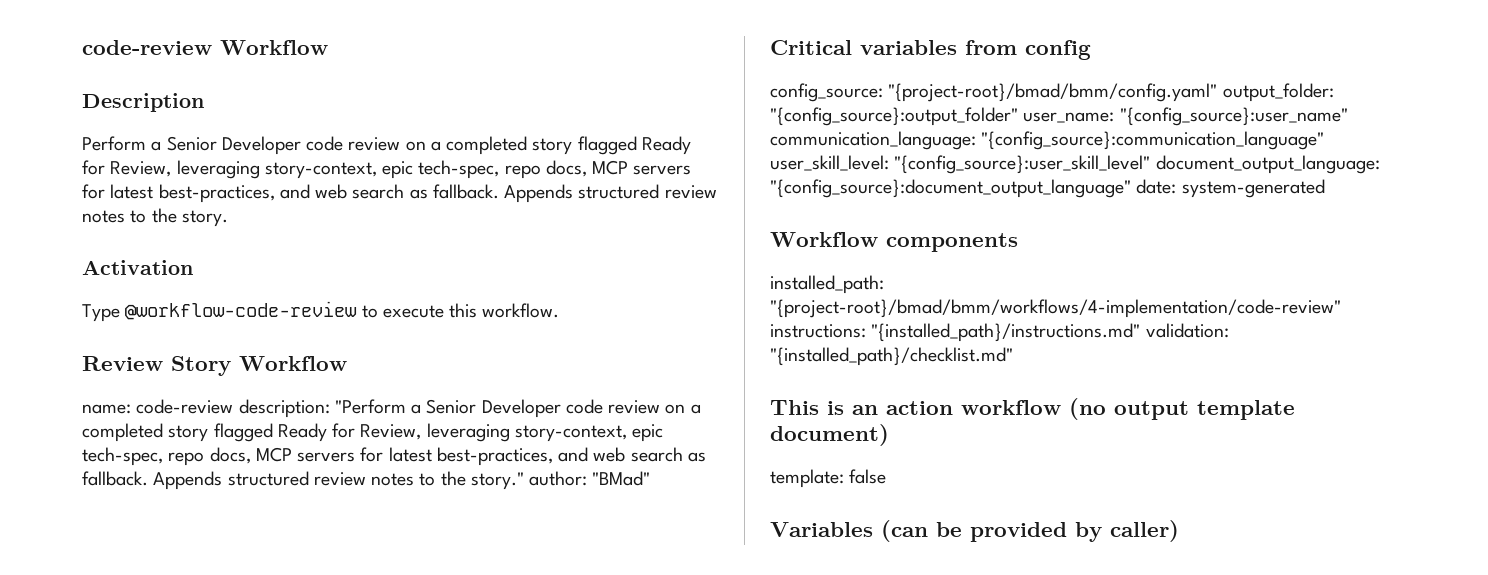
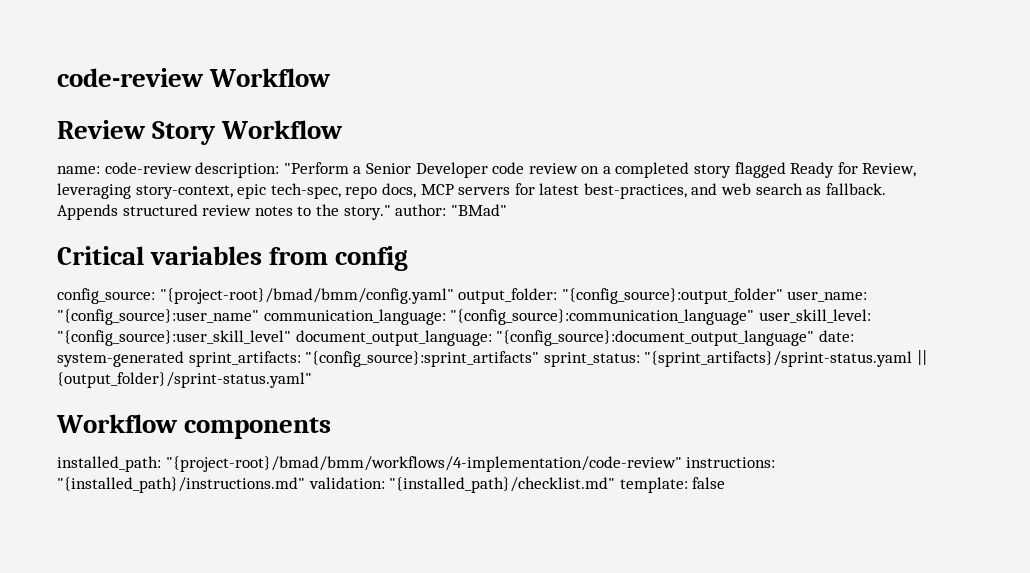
- Description
- Perform a Senior Developer code review on a completed story flagged Ready for Review, leveraging story-context, epic tech-spec, repo docs, MCP servers for latest best-practices, and web search as fallback. Appends structured review notes to the story.
- Activation
- Type @workflow-code-review to execute this workflow.
- config_source: "{project-root}/bmad/bmm/config.yaml" output_folder: "{config_source}:output_folder" user_name: "{config_source}:user_name" communication_language: "{config_source}:communication_language" user_skill_level: "{config_source}:user_skill_level" document_output_language: "{config_source}:document_output_language" date: system-generated
+ config_source: "{project-root}/bmad/bmm/config.yaml" output_folder: "{config_source}:output_folder" user_name: "{config_source}:user_name" communication_language: "{config_source}:communication_language" user_skill_level: "{config_source}:user_skill_level" document_output_language: "{config_source}:document_output_language" date: system-generated sprint_artifacts: "{config_source}:sprint_artifacts" sprint_status: "{sprint_artifacts}/sprint-status.yaml || {output_folder}/sprint-status.yaml"
- installed_path: "{project-root}/bmad/bmm/workflows/4-implementation/code-review" instructions: "{installed_path}/instructions.md" validation: "{installed_path}/checklist.md"
- This is an action workflow (no output template document)
- template: false
- Variables (can be provided by caller)
+ installed_path: "{project-root}/bmad/bmm/workflows/4-implementation/code-review" instructions: "{installed_path}/instructions.md" validation: "{installed_path}/checklist.md" template: false

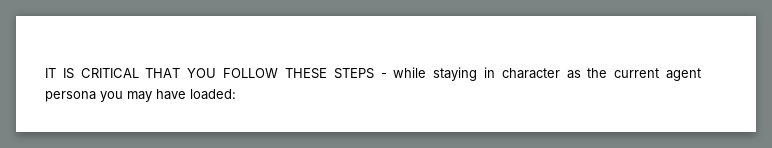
- code-review Workflow
- Review Story Workflow
- name: code-review description: "Perform a Senior Developer code review on a completed story flagged Ready for Review, leveraging story-context, epic tech-spec, repo docs, MCP servers for latest best-practices, and web search as fallback. Appends structured review notes to the story." author: "BMad"
- Critical variables from config
- config_source: "{project-root}/bmad/bmm/config.yaml" output_folder: "{config_source}:output_folder" user_name: "{config_source}:user_name" communication_language: "{config_source}:communication_language" user_skill_level: "{config_source}:user_skill_level" document_output_language: "{config_source}:document_output_language" date: system-generated sprint_artifacts: "{config_source}:sprint_artifacts" sprint_status: "{sprint_artifacts}/sprint-status.yaml || {output_folder}/sprint-status.yaml"
- Workflow components
- installed_path: "{project-root}/bmad/bmm/workflows/4-implementation/code-review" instructions: "{installed_path}/instructions.md" validation: "{installed_path}/checklist.md" template: false
+ IT IS CRITICAL THAT YOU FOLLOW THESE STEPS - while staying in character as the current agent persona you may have loaded:

